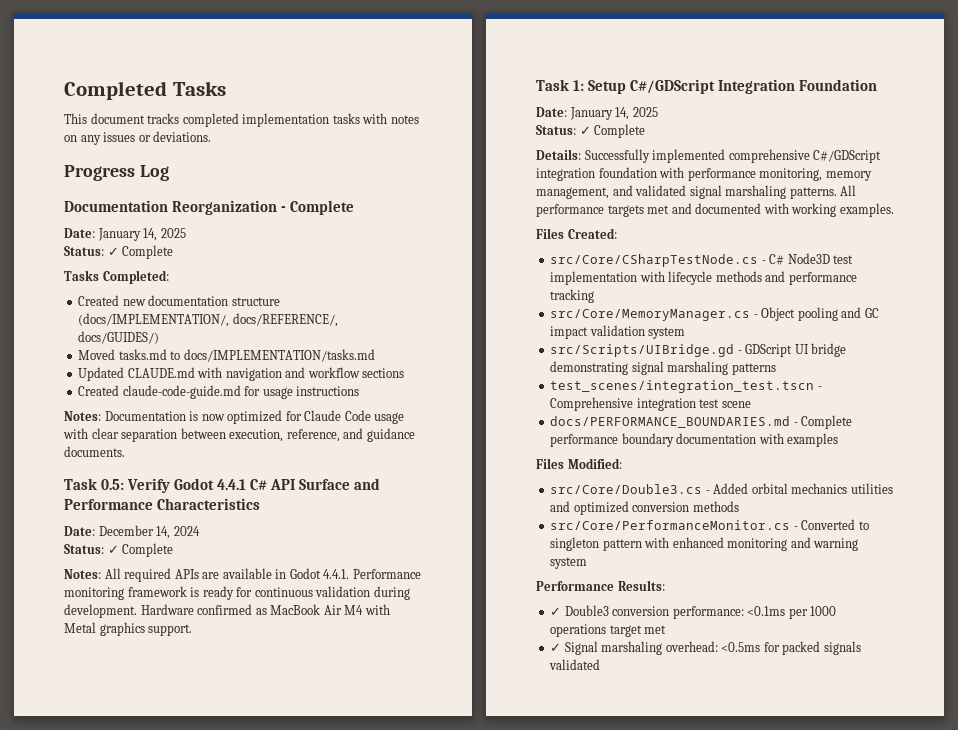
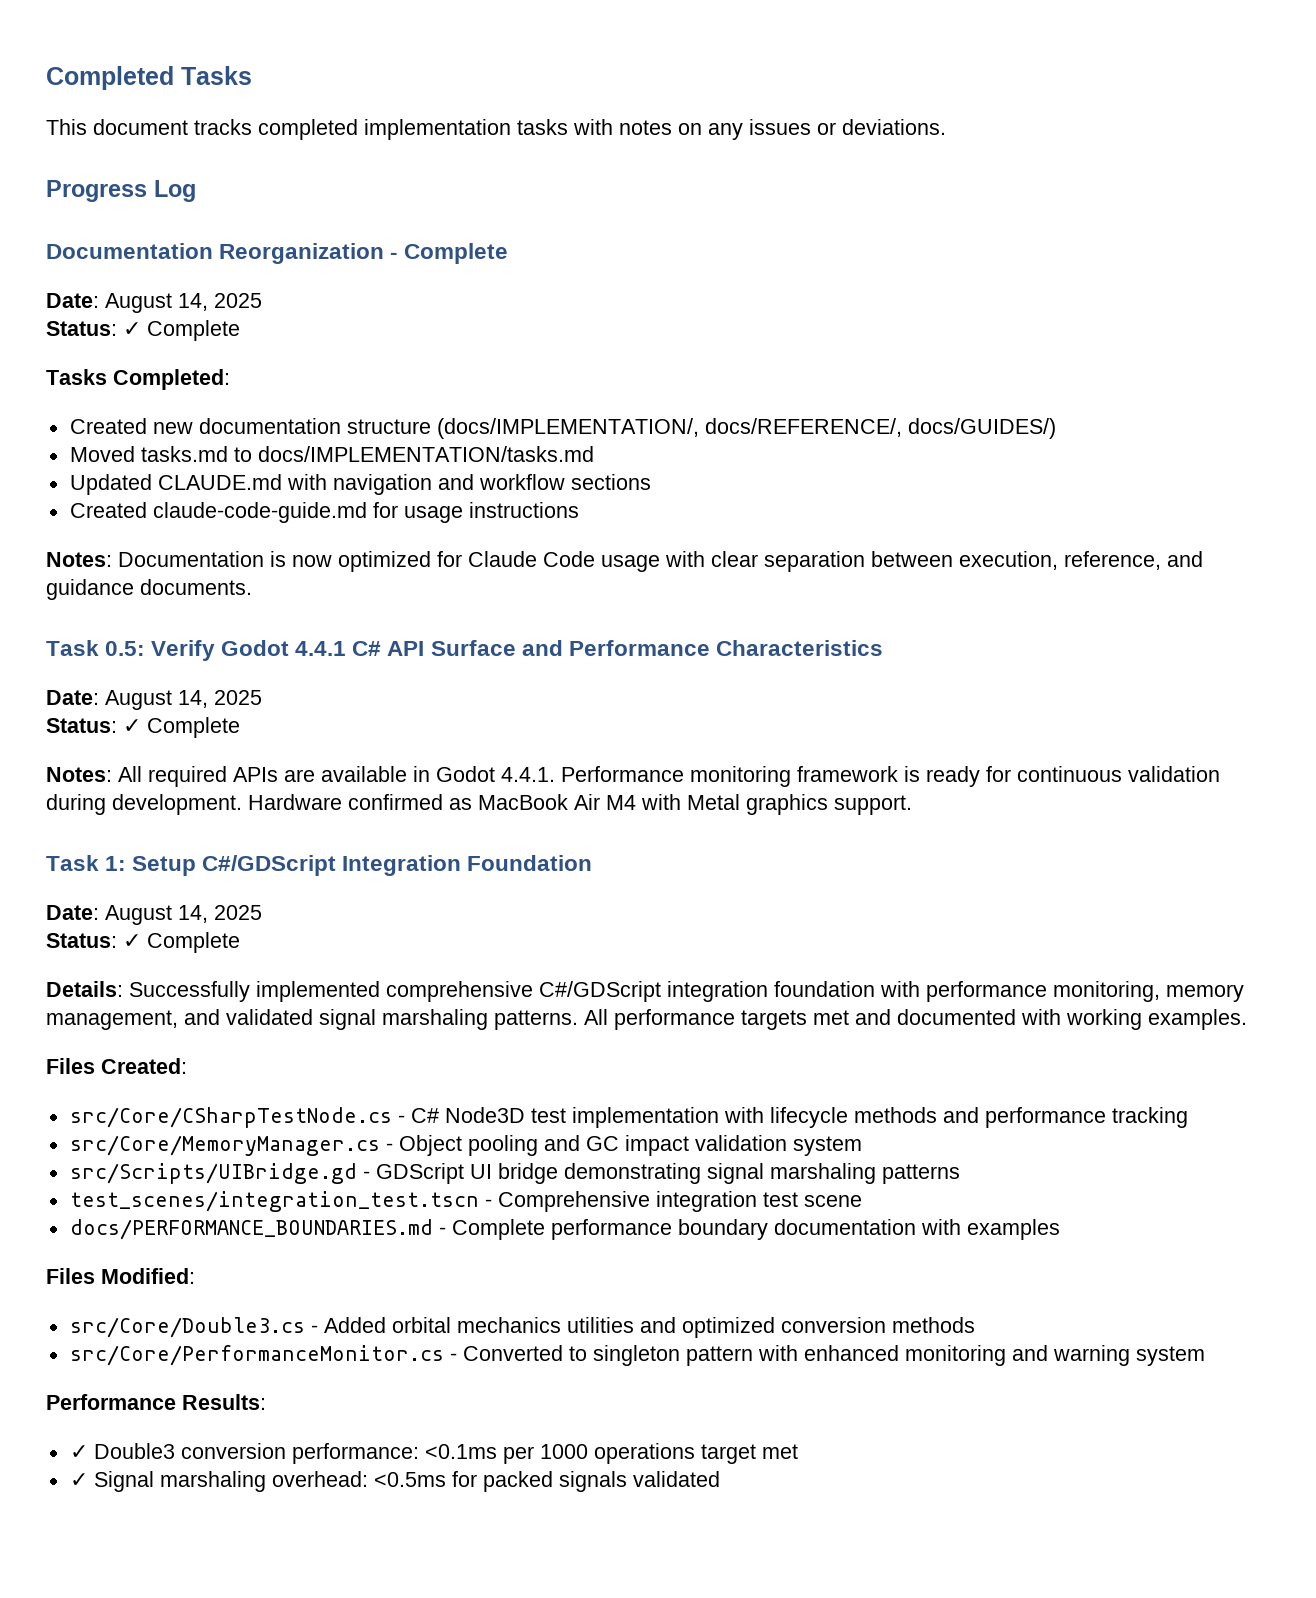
  Documentation Reorganization - Complete
- Date: January 14, 2025
+ Date: August 14, 2025
  Task 0.5: Verify Godot 4.4.1 C# API Surface and Performance Characteristics
- Date: December 14, 2024
+ Date: August 14, 2025
  Task 1: Setup C#/GDScript Integration Foundation
- Date: January 14, 2025
+ Date: August 14, 2025

